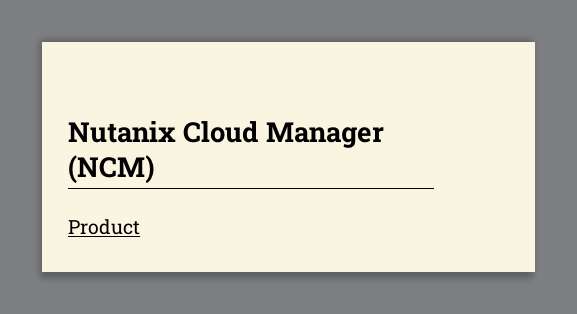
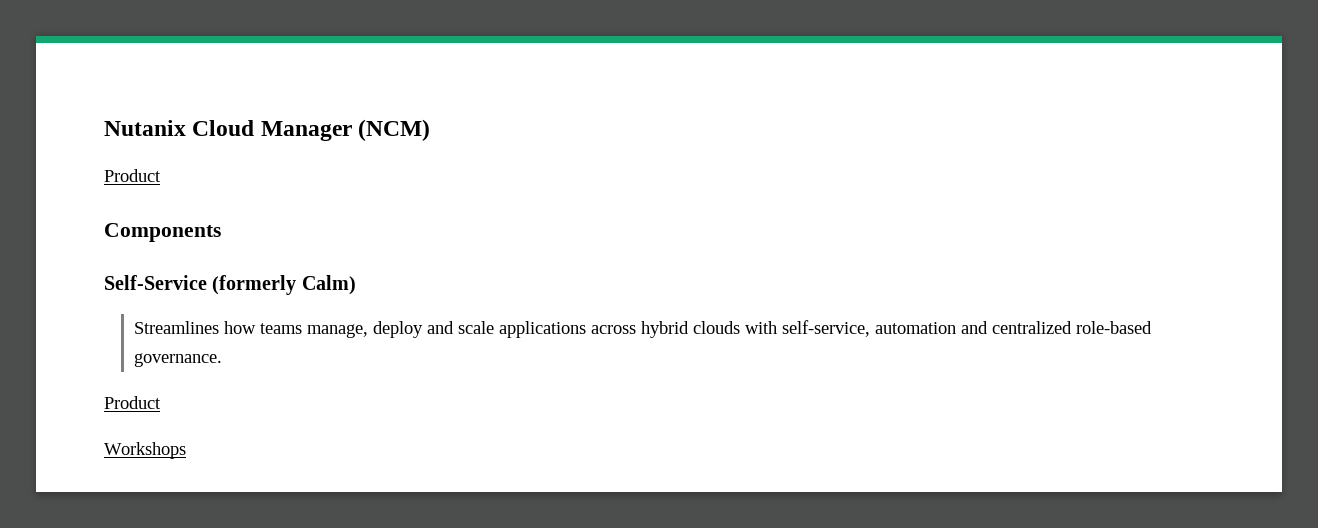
+ Components
+ Self-Service (formerly Calm)
+ Streamlines how teams manage, deploy and scale applications across hybrid clouds with self-service, automation and centralized role-based governance.
+ Product
+ Workshops

